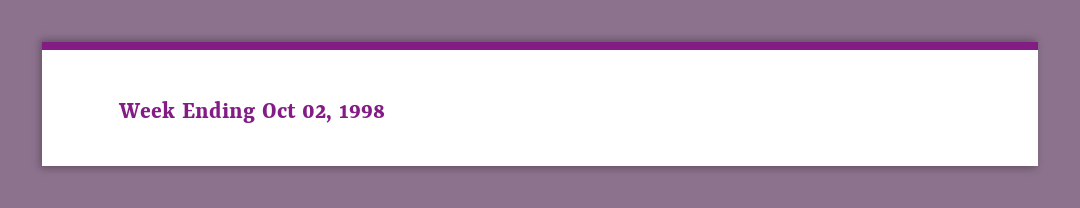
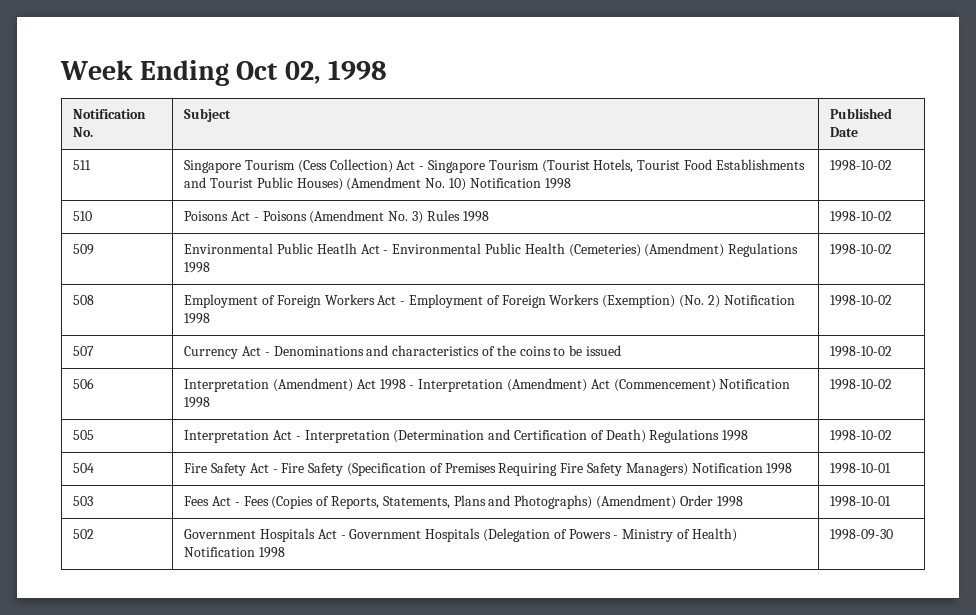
+ Notification No. | Subject | Published Date
+ 511 | Singapore Tourism (Cess Collection) Act - Singapore Tourism (Tourist Hotels, Tourist Food Establishments and Tourist Public Houses) (Amendment No. 10) Notification 1998 | 1998-10-02
+ 510 | Poisons Act - Poisons (Amendment No. 3) Rules 1998 | 1998-10-02
+ 509 | Environmental Public Heatlh Act - Environmental Public Health (Cemeteries) (Amendment) Regulations 1998 | 1998-10-02
+ 508 | Employment of Foreign Workers Act - Employment of Foreign Workers (Exemption) (No. 2) Notification 1998 | 1998-10-02
+ 507 | Currency Act - Denominations and characteristics of the coins to be issued | 1998-10-02
+ 506 | Interpretation (Amendment) Act 1998 - Interpretation (Amendment) Act (Commencement) Notification 1998 | 1998-10-02
+ 505 | Interpretation Act - Interpretation (Determination and Certification of Death) Regulations 1998 | 1998-10-02
+ 504 | Fire Safety Act - Fire Safety (Specification of Premises Requiring Fire Safety Managers) Notification 1998 | 1998-10-01
+ 503 | Fees Act - Fees (Copies of Reports, Statements, Plans and Photographs) (Amendment) Order 1998 | 1998-10-01
+ 502 | Government Hospitals Act - Government Hospitals (Delegation of Powers - Ministry of Health) Notification 1998 | 1998-09-30

